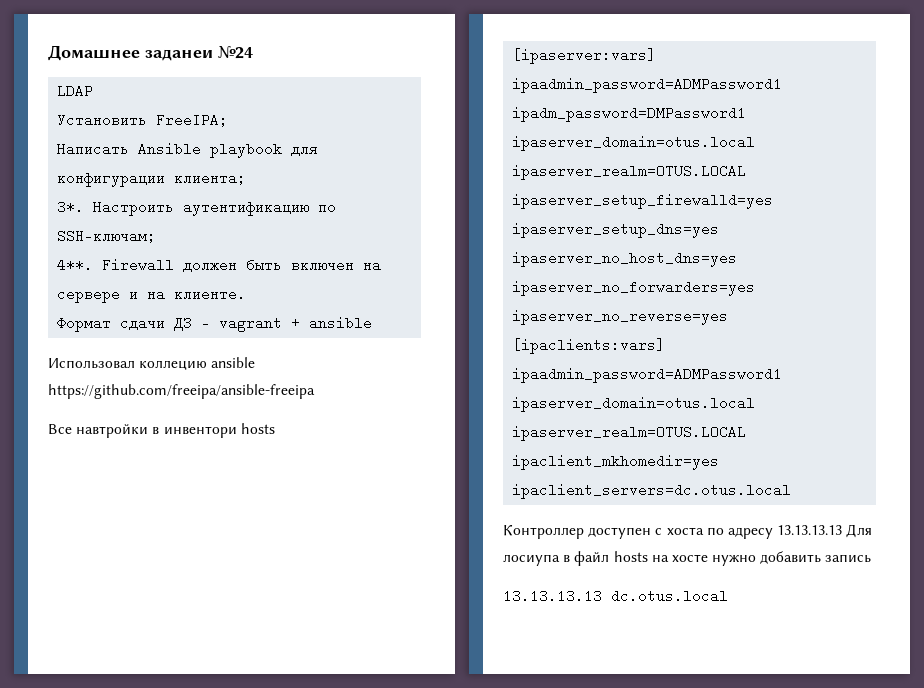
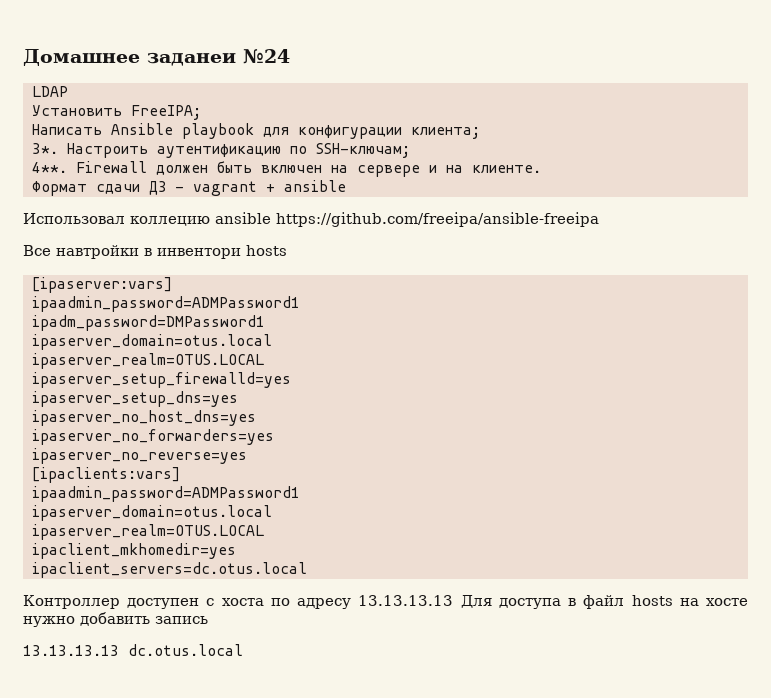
- Контроллер доступен с хоста по адресу 13.13.13.13 Для лосиупа в файл hosts на хосте нужно добавить запись
+ Контроллер доступен с хоста по адресу 13.13.13.13 Для доступа в файл hosts на хосте нужно добавить запись

